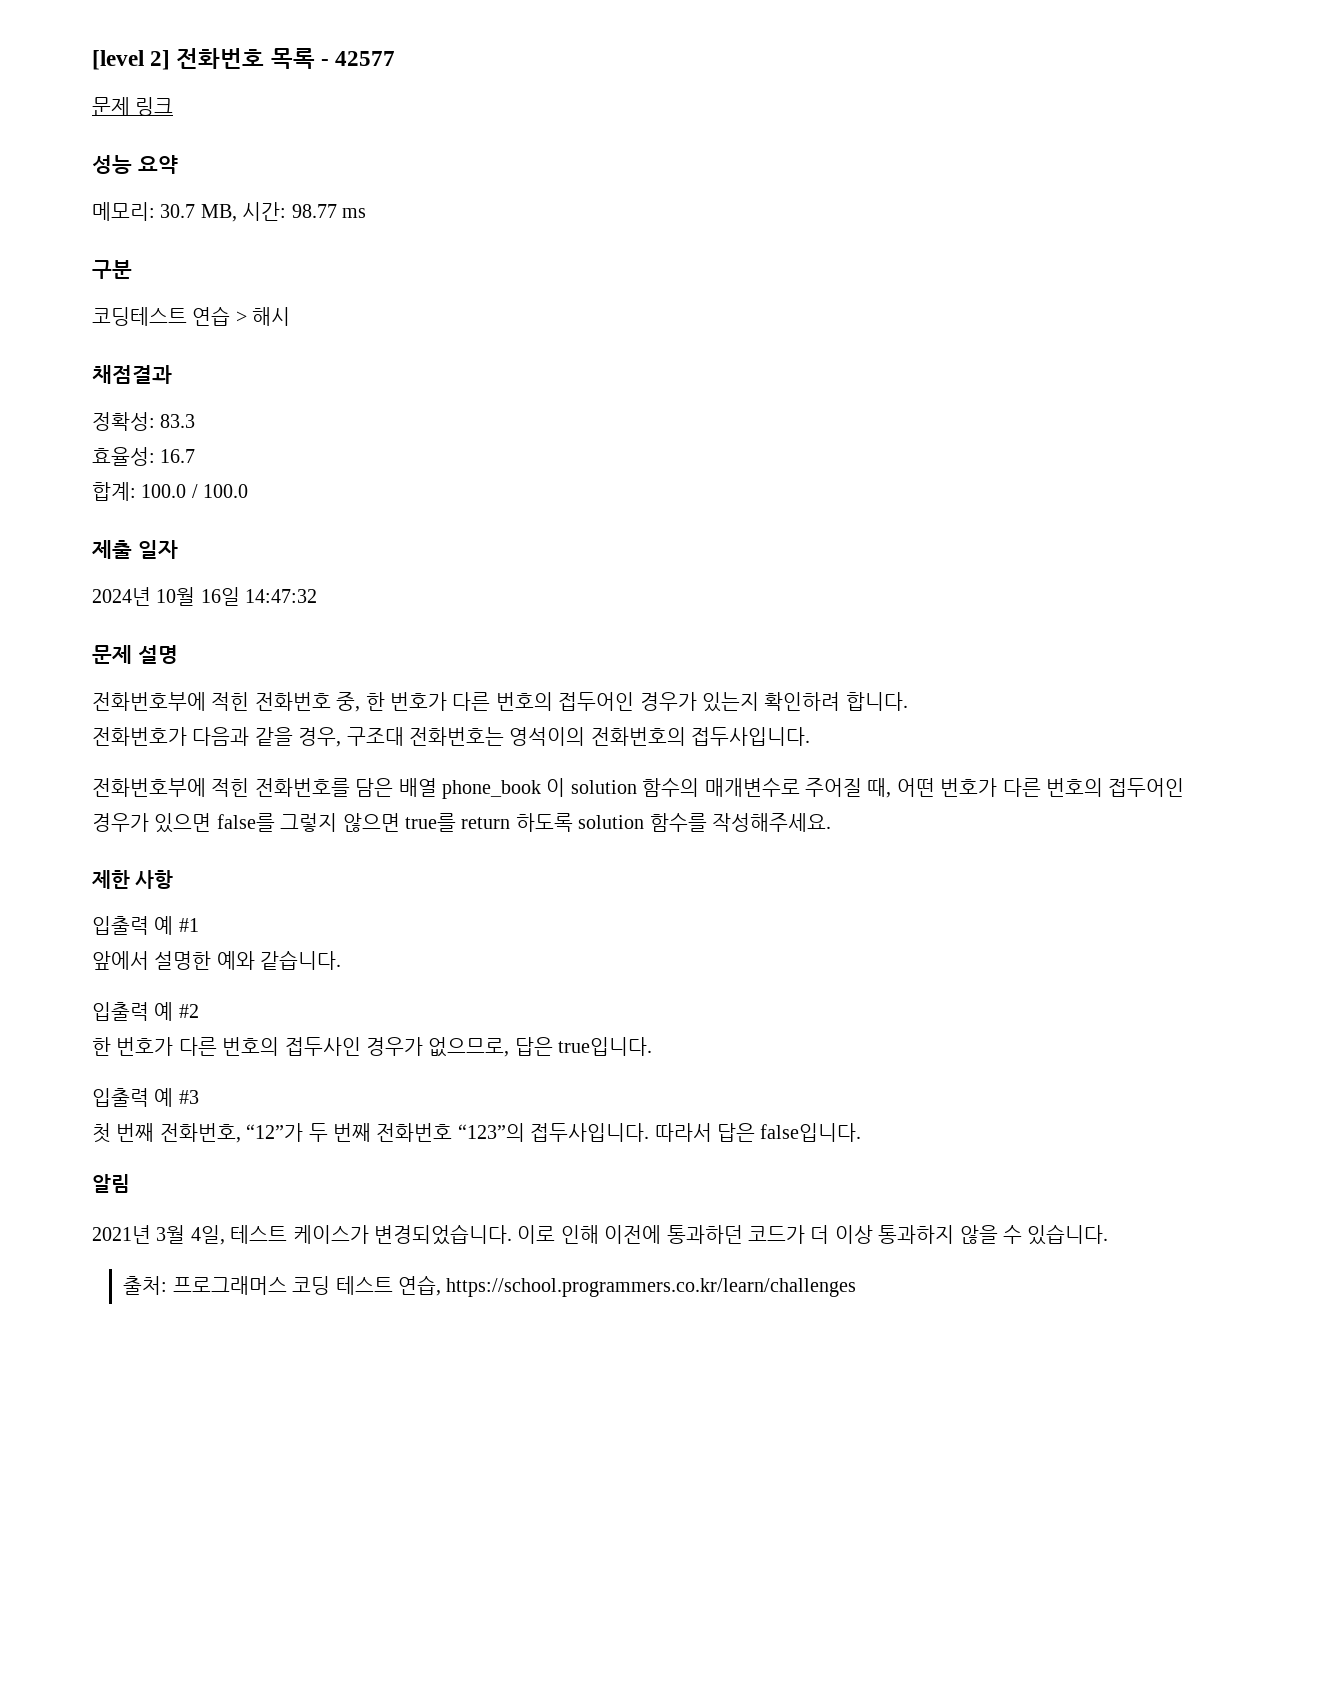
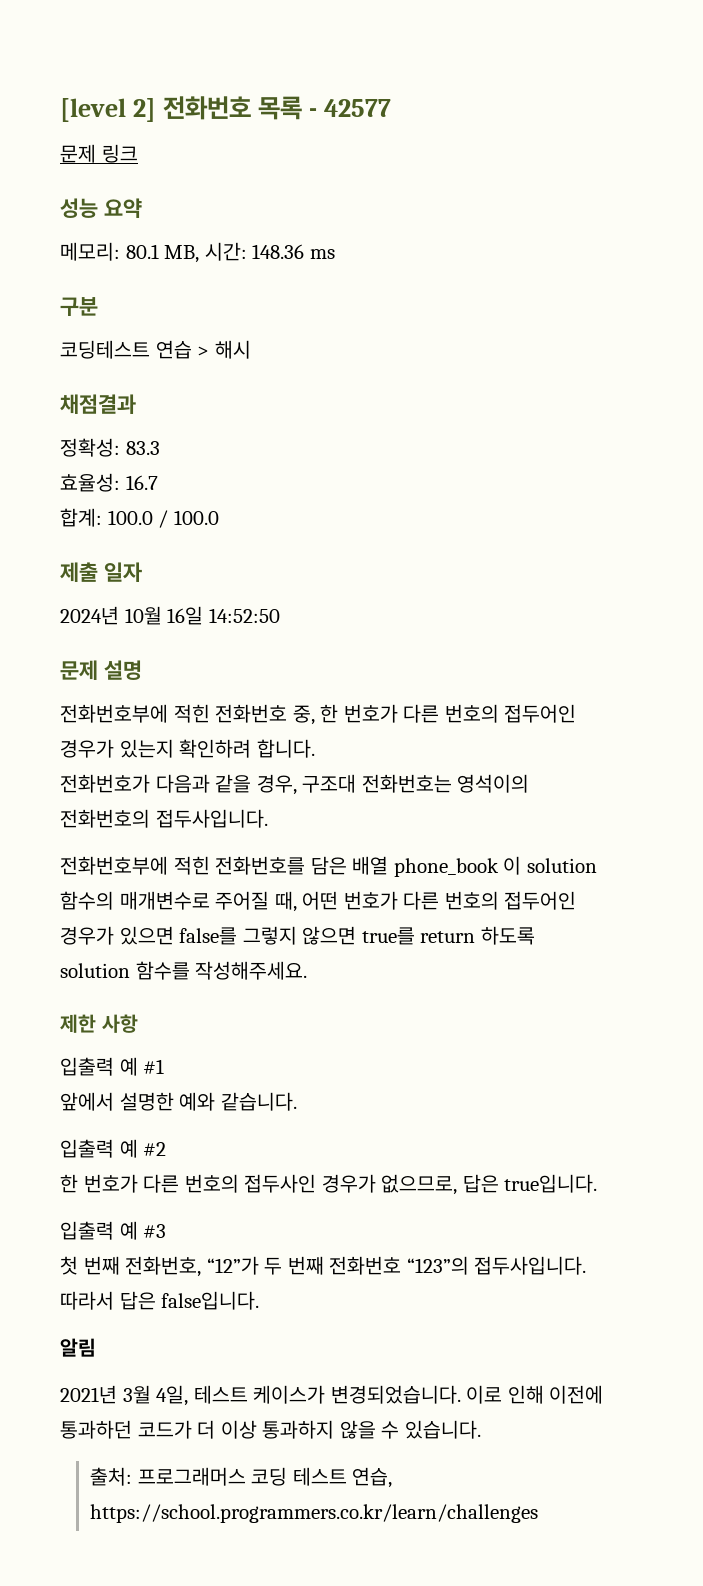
- 메모리: 30.7 MB, 시간: 98.77 ms
+ 메모리: 80.1 MB, 시간: 148.36 ms
- 2024년 10월 16일 14:47:32
+ 2024년 10월 16일 14:52:50

